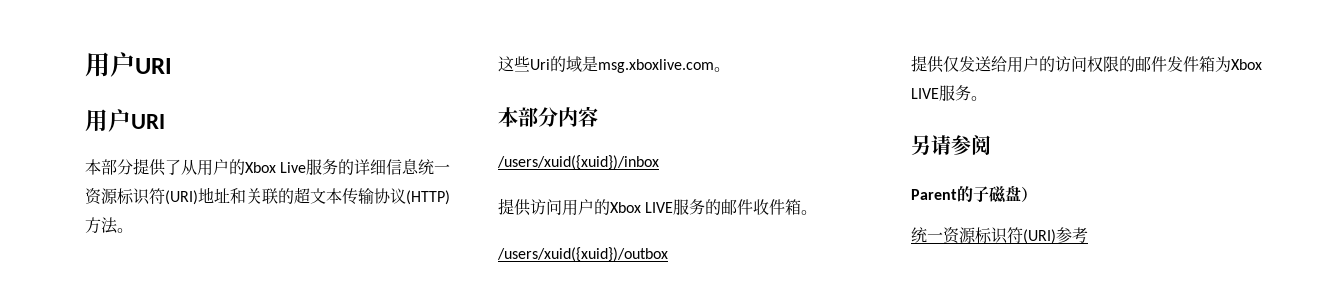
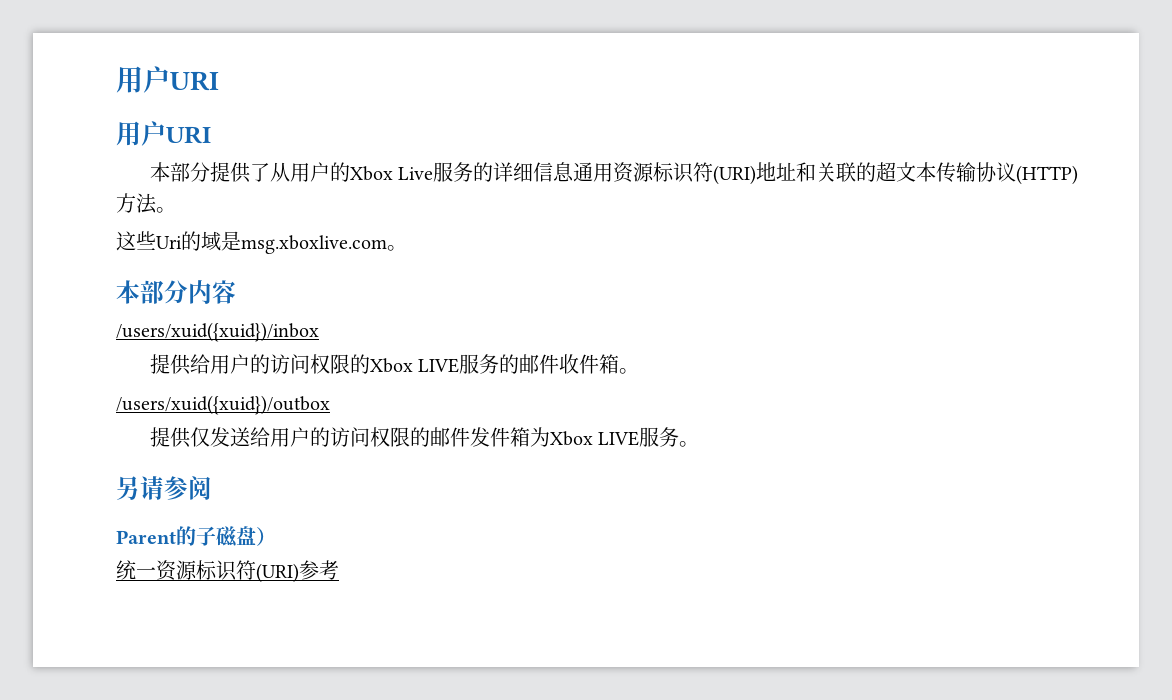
- 本部分提供了从用户的Xbox Live服务的详细信息统一资源标识符(URI)地址和关联的超文本传输协议(HTTP)方法。
+ 本部分提供了从用户的Xbox Live服务的详细信息通用资源标识符(URI)地址和关联的超文本传输协议(HTTP)方法。
- 提供访问用户的Xbox LIVE服务的邮件收件箱。
+ 提供给用户的访问权限的Xbox LIVE服务的邮件收件箱。

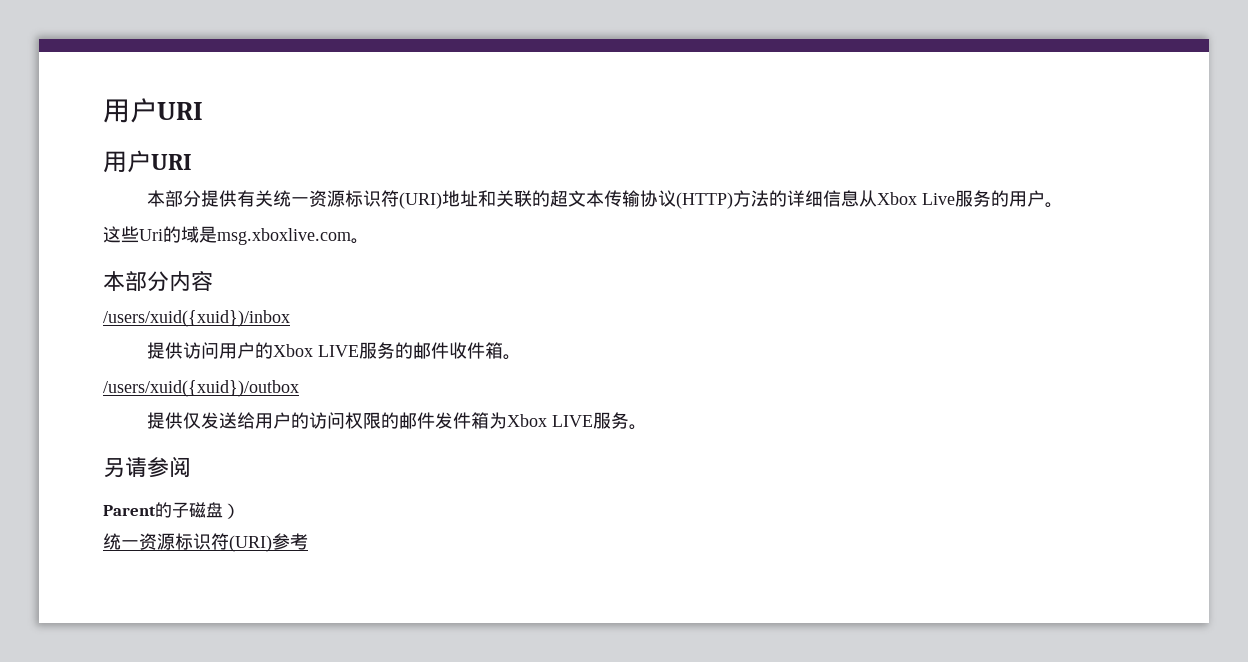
- 本部分提供了从用户的Xbox Live服务的详细信息通用资源标识符(URI)地址和关联的超文本传输协议(HTTP)方法。
+ 本部分提供有关统一资源标识符(URI)地址和关联的超文本传输协议(HTTP)方法的详细信息从Xbox Live服务的用户。
- 提供给用户的访问权限的Xbox LIVE服务的邮件收件箱。
+ 提供访问用户的Xbox LIVE服务的邮件收件箱。

